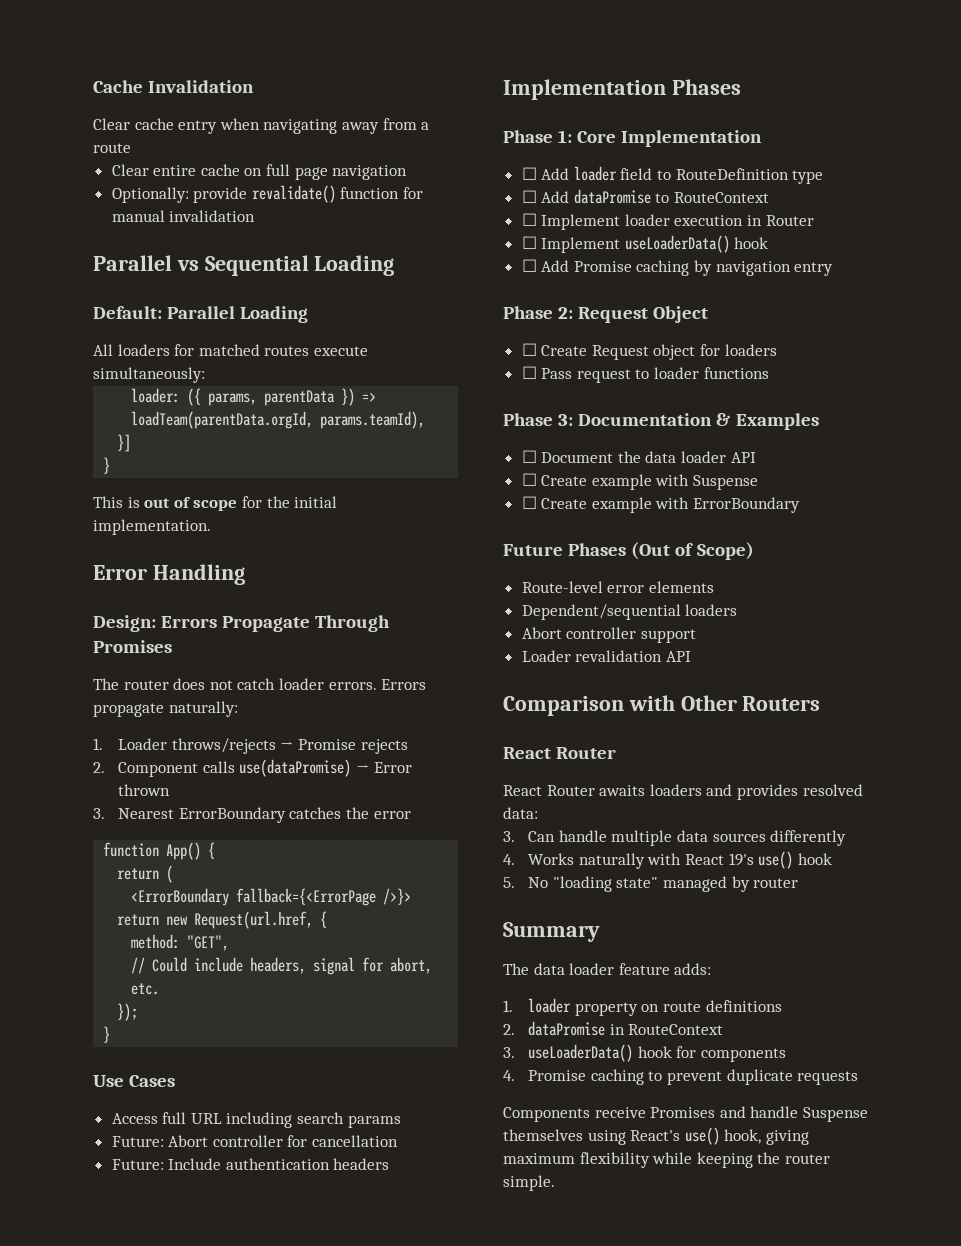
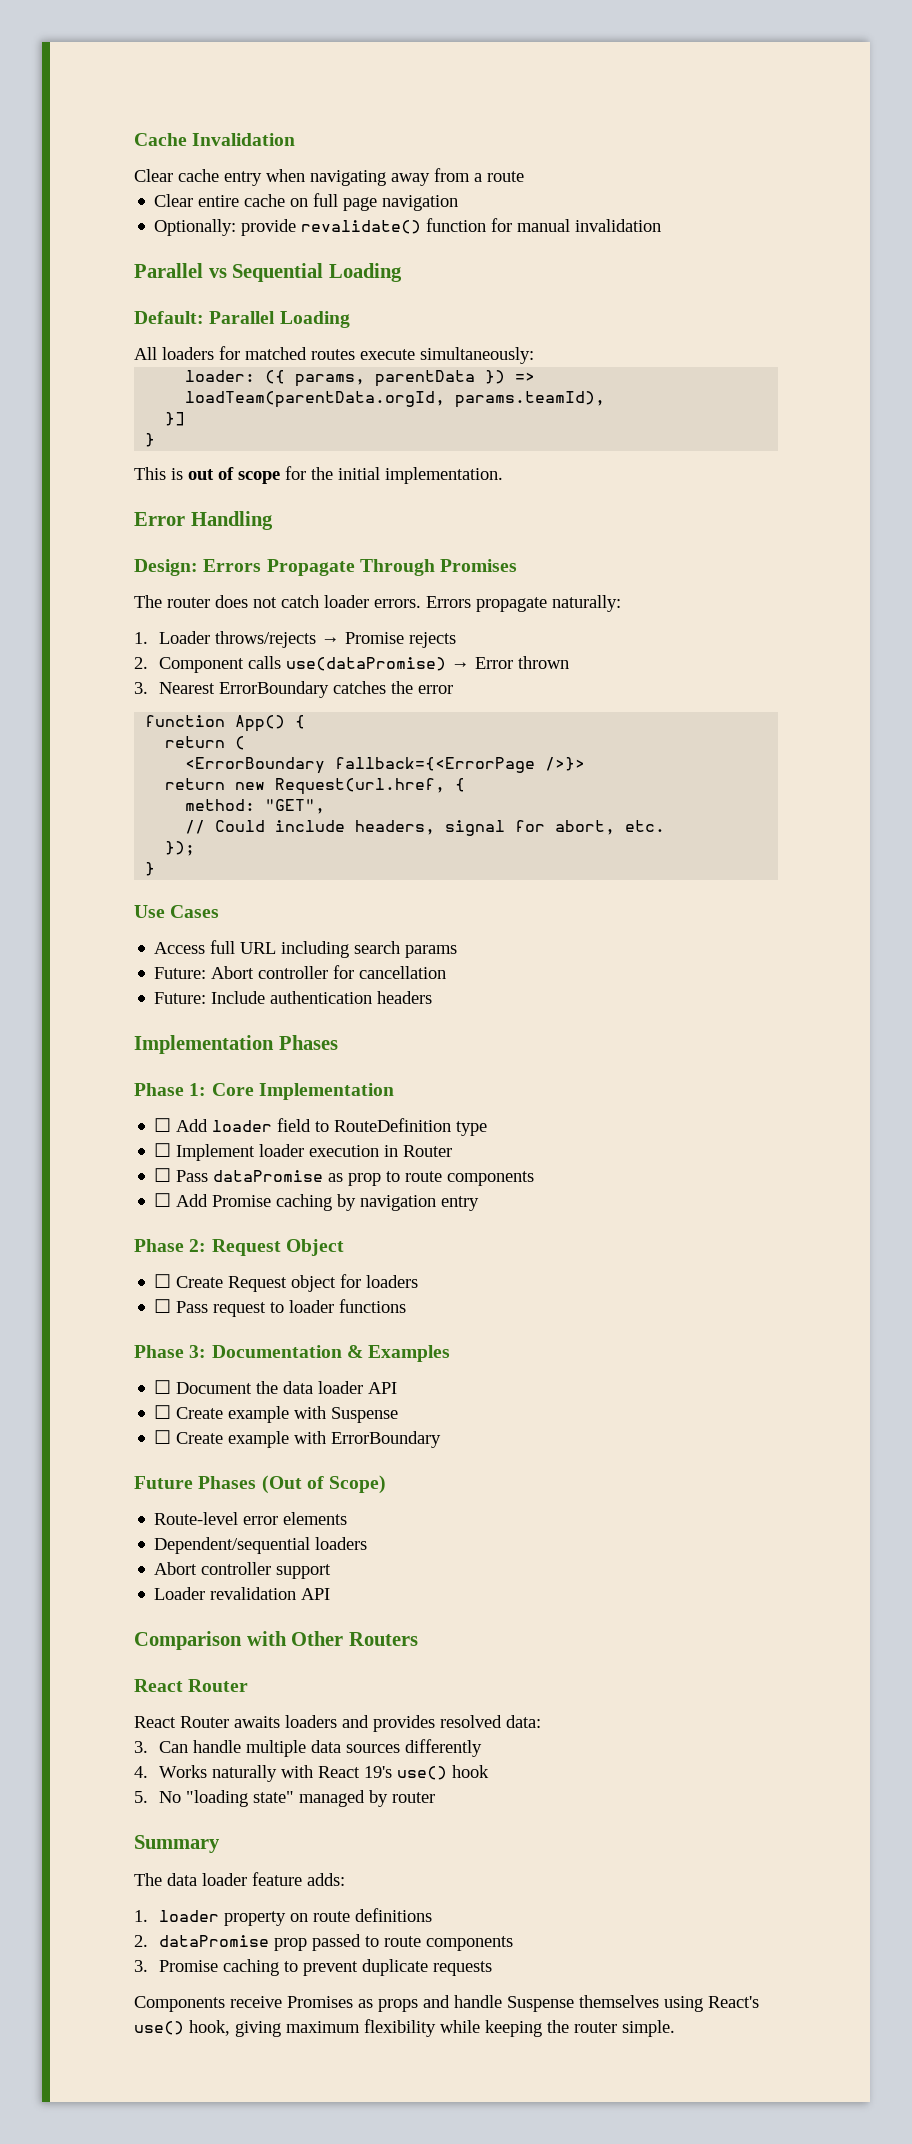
- ☐ Add dataPromise to RouteContext
- ☐ Implement useLoaderData() hook
+ ☐ Pass dataPromise as prop to route components
- 2. dataPromise in RouteContext
- 3. useLoaderData() hook for components
- 4. Promise caching to prevent duplicate requests
+ 2. dataPromise prop passed to route components
+ 3. Promise caching to prevent duplicate requests
- Components receive Promises and handle Suspense themselves using React's use() hook, giving maximum flexibility while keeping the router simple.
+ Components receive Promises as props and handle Suspense themselves using React's use() hook, giving maximum flexibility while keeping the router simple.

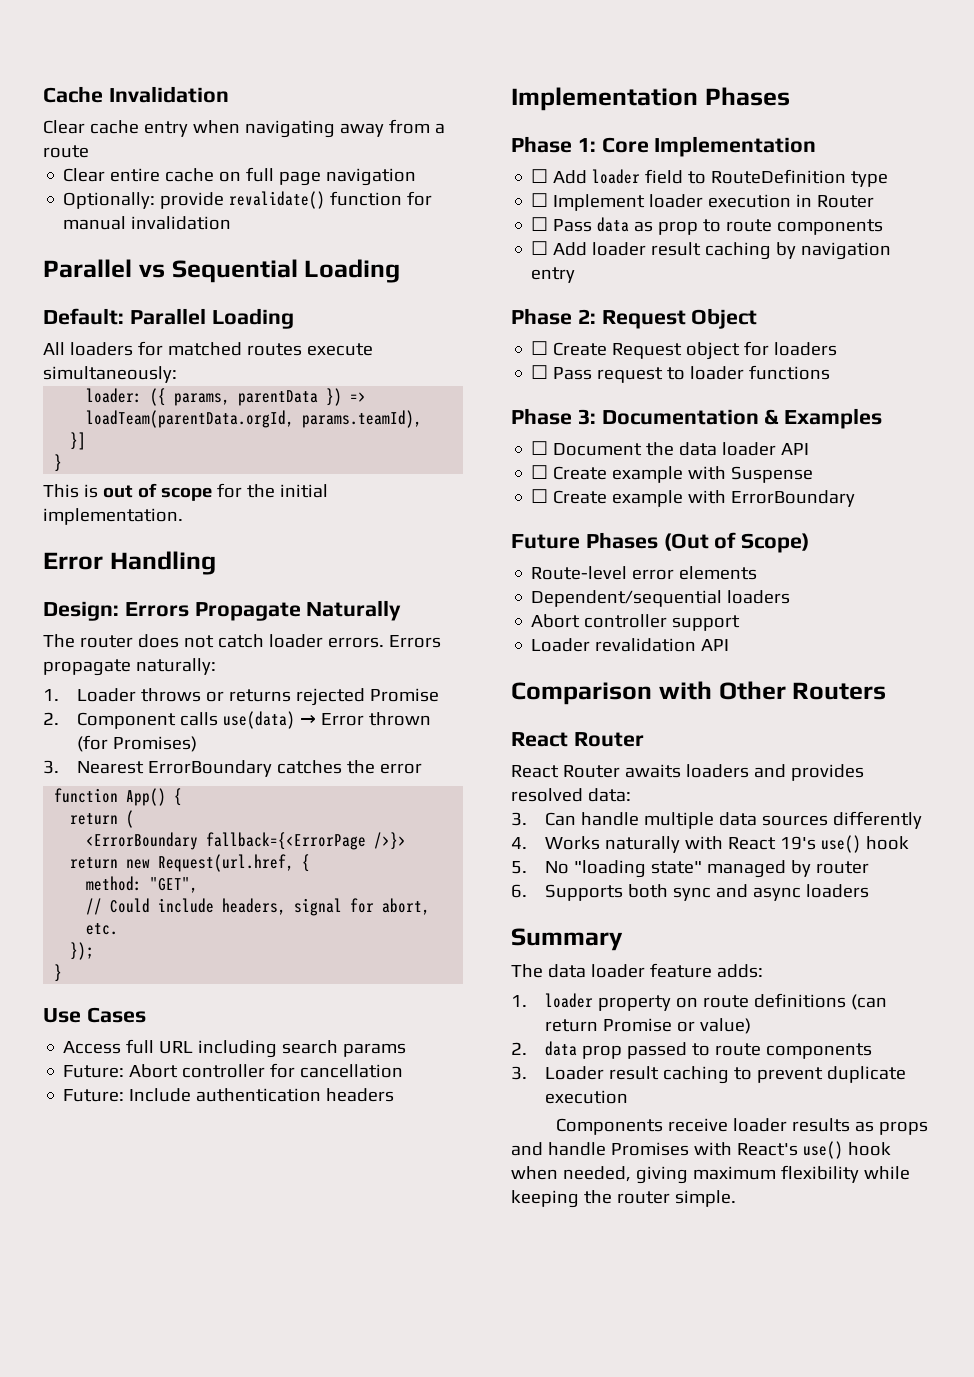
- Design: Errors Propagate Through Promises
+ Design: Errors Propagate Naturally
- 1. Loader throws/rejects → Promise rejects
+ 1. Loader throws or returns rejected Promise
- 2. Component calls use(dataPromise) → Error thrown
+ 2. Component calls use(data) → Error thrown (for Promises)
- ☐ Pass dataPromise as prop to route components
+ ☐ Pass data as prop to route components
- ☐ Add Promise caching by navigation entry
+ ☐ Add loader result caching by navigation entry
+ 6. Supports both sync and async loaders
- 1. loader property on route definitions
- 2. dataPromise prop passed to route components
+ 1. loader property on route definitions (can return Promise or value)
+ 2. data prop passed to route components
- 3. Promise caching to prevent duplicate requests
+ 3. Loader result caching to prevent duplicate execution
- Components receive Promises as props and handle Suspense themselves using React's use() hook, giving maximum flexibility while keeping the router simple.
+ Components receive loader results as props and handle Promises with React's use() hook when needed, giving maximum flexibility while keeping the router simple.

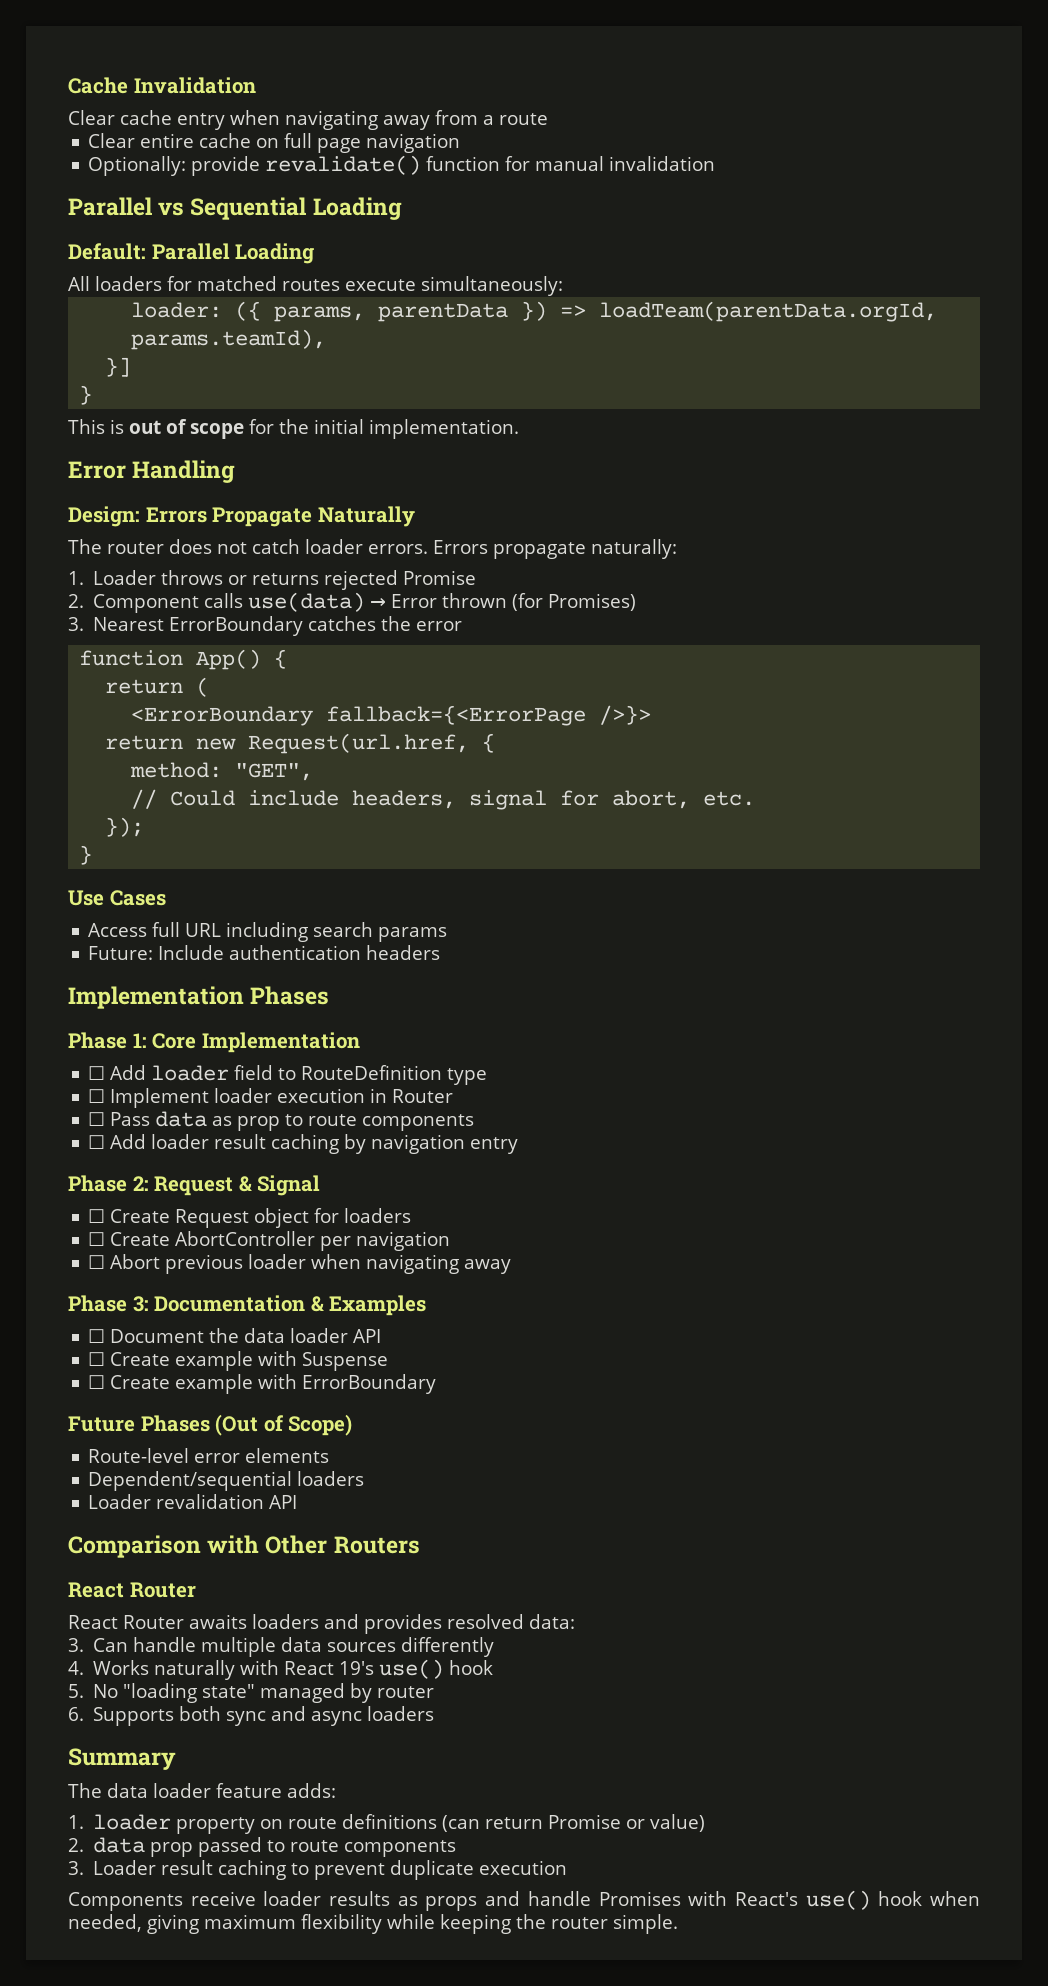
- Future: Abort controller for cancellation
- Phase 2: Request Object
+ Phase 2: Request & Signal
- ☐ Pass request to loader functions
+ ☐ Create AbortController per navigation
+ ☐ Abort previous loader when navigating away
- Abort controller support

